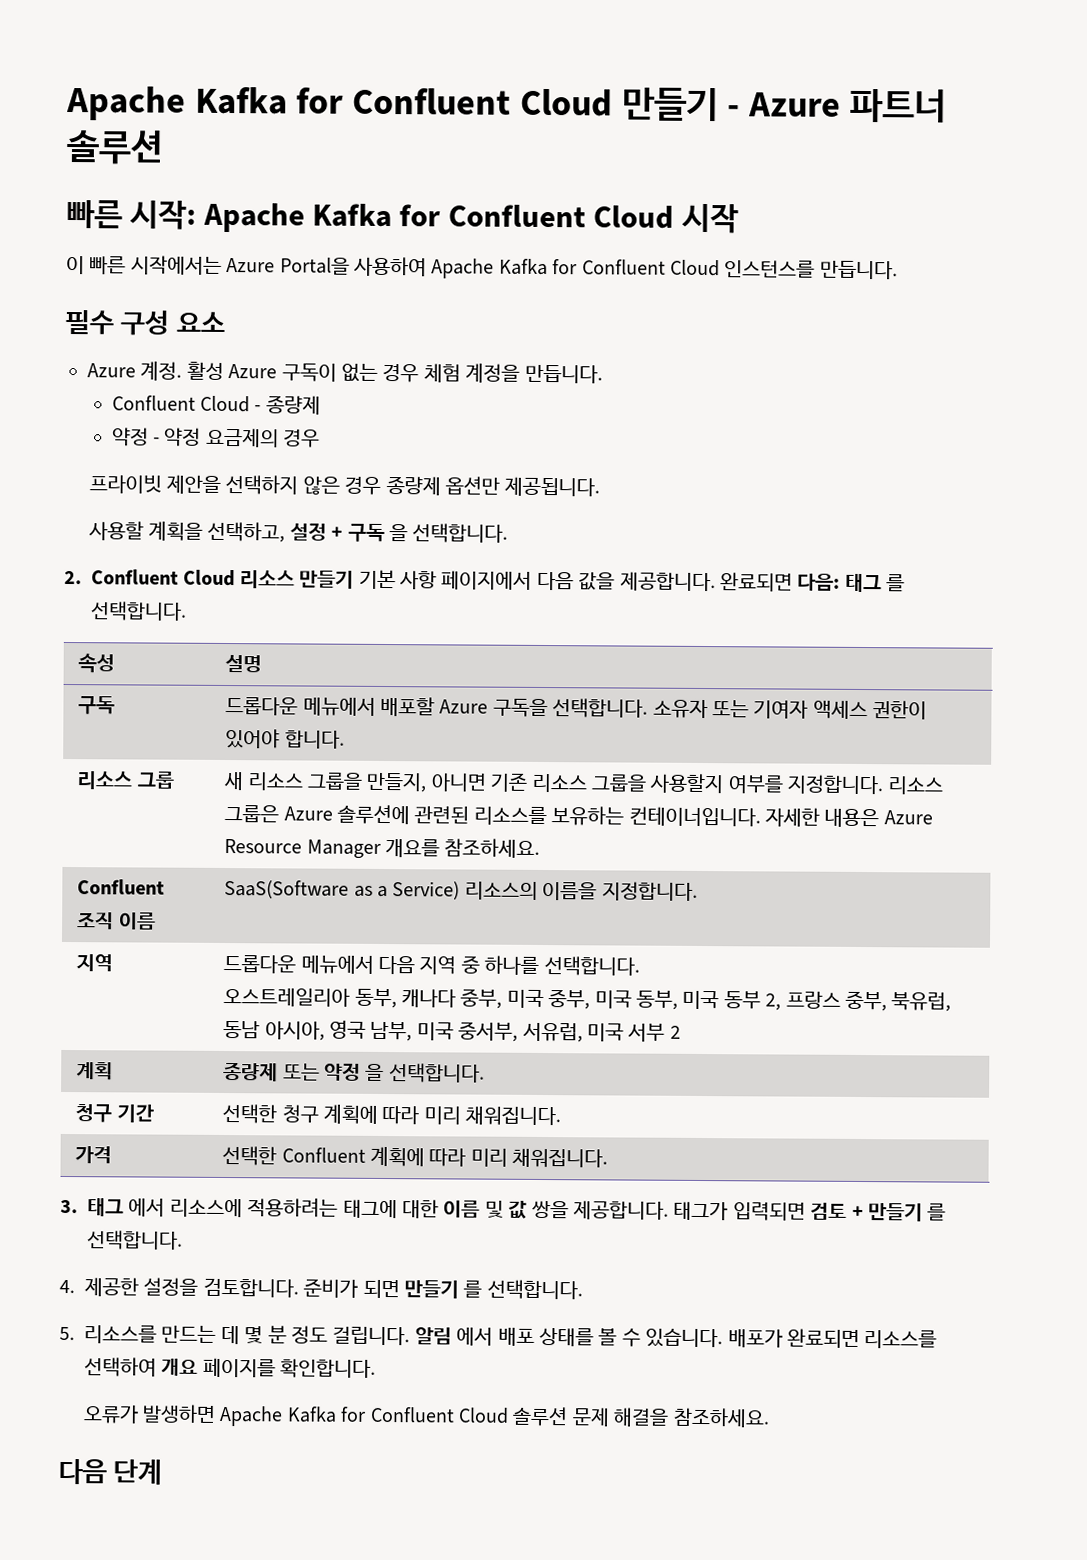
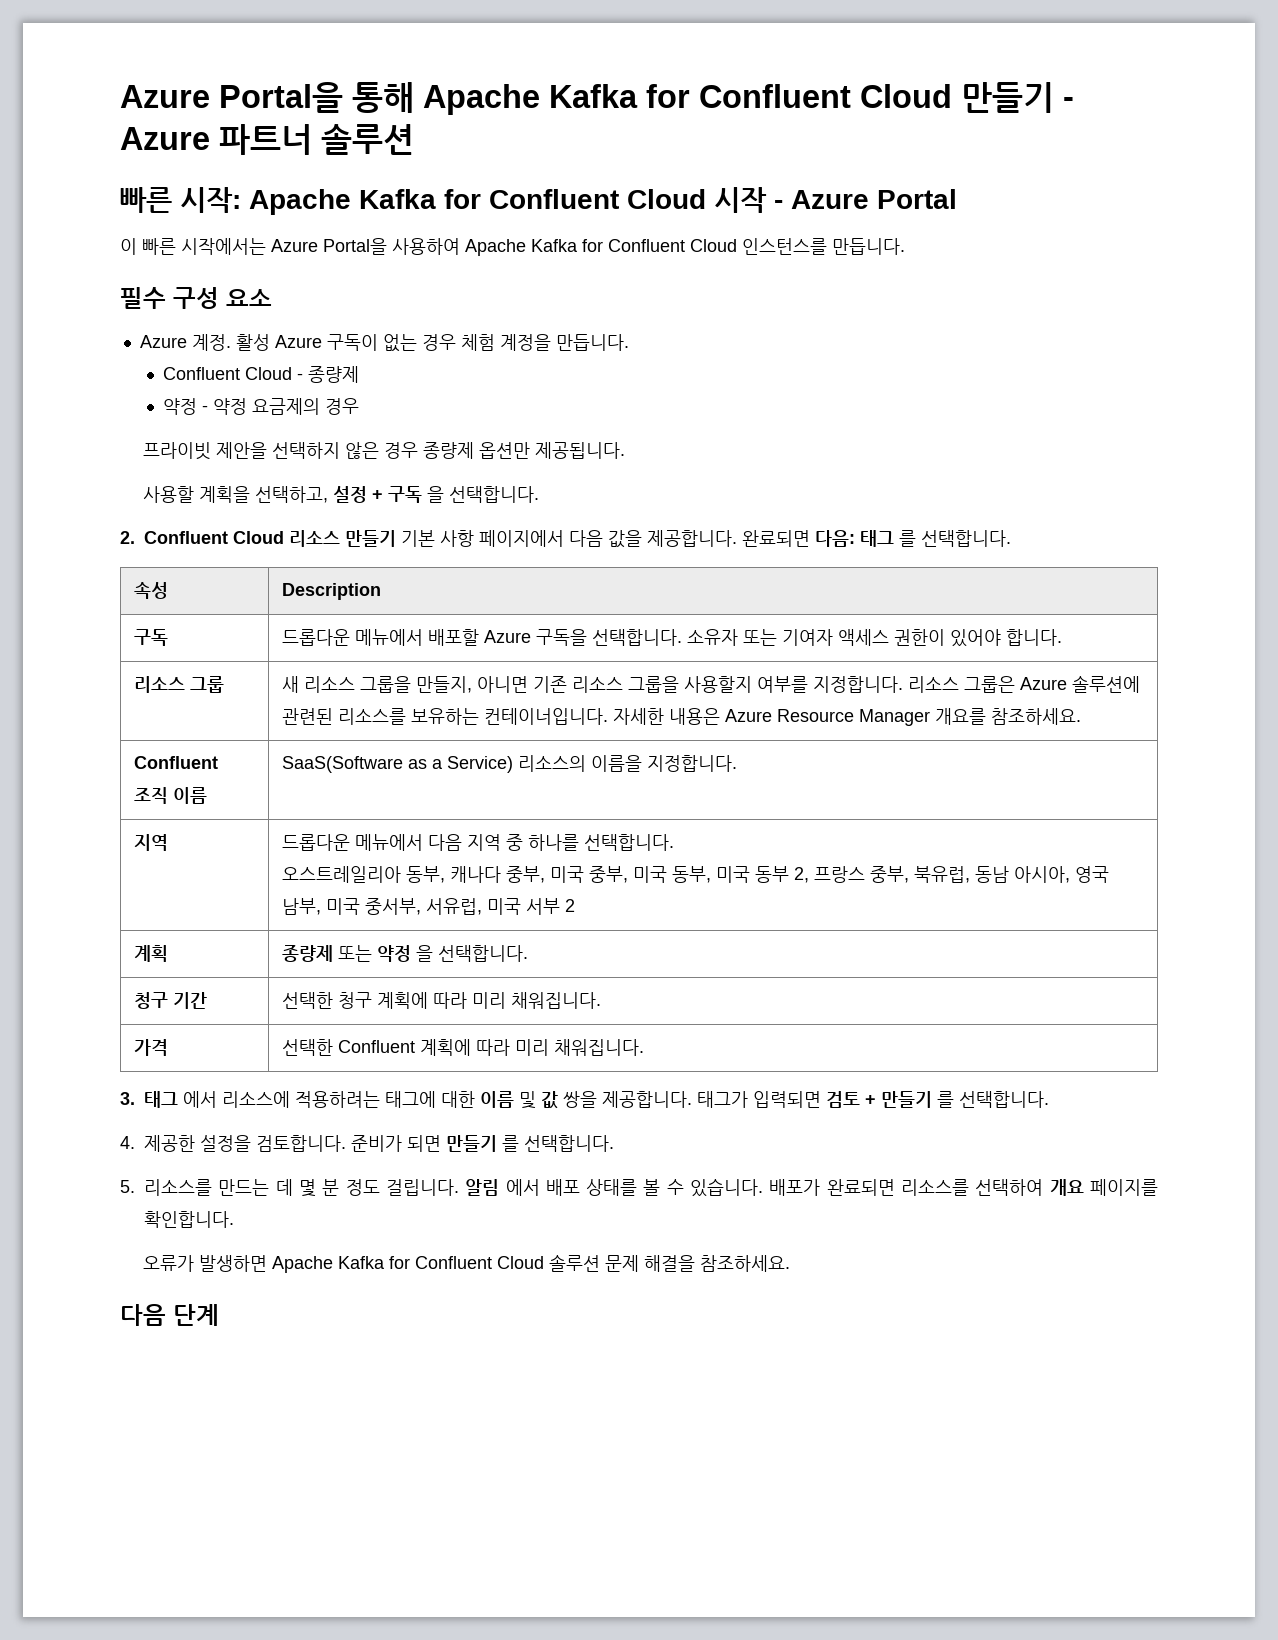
- Apache Kafka for Confluent Cloud 만들기 - Azure 파트너 솔루션
+ Azure Portal을 통해 Apache Kafka for Confluent Cloud 만들기 - Azure 파트너 솔루션
- 빠른 시작: Apache Kafka for Confluent Cloud 시작
+ 빠른 시작: Apache Kafka for Confluent Cloud 시작 - Azure Portal
- 속성 | 설명
+ 속성 | Description

